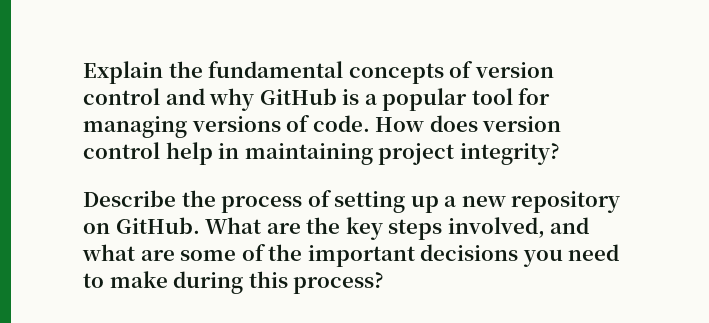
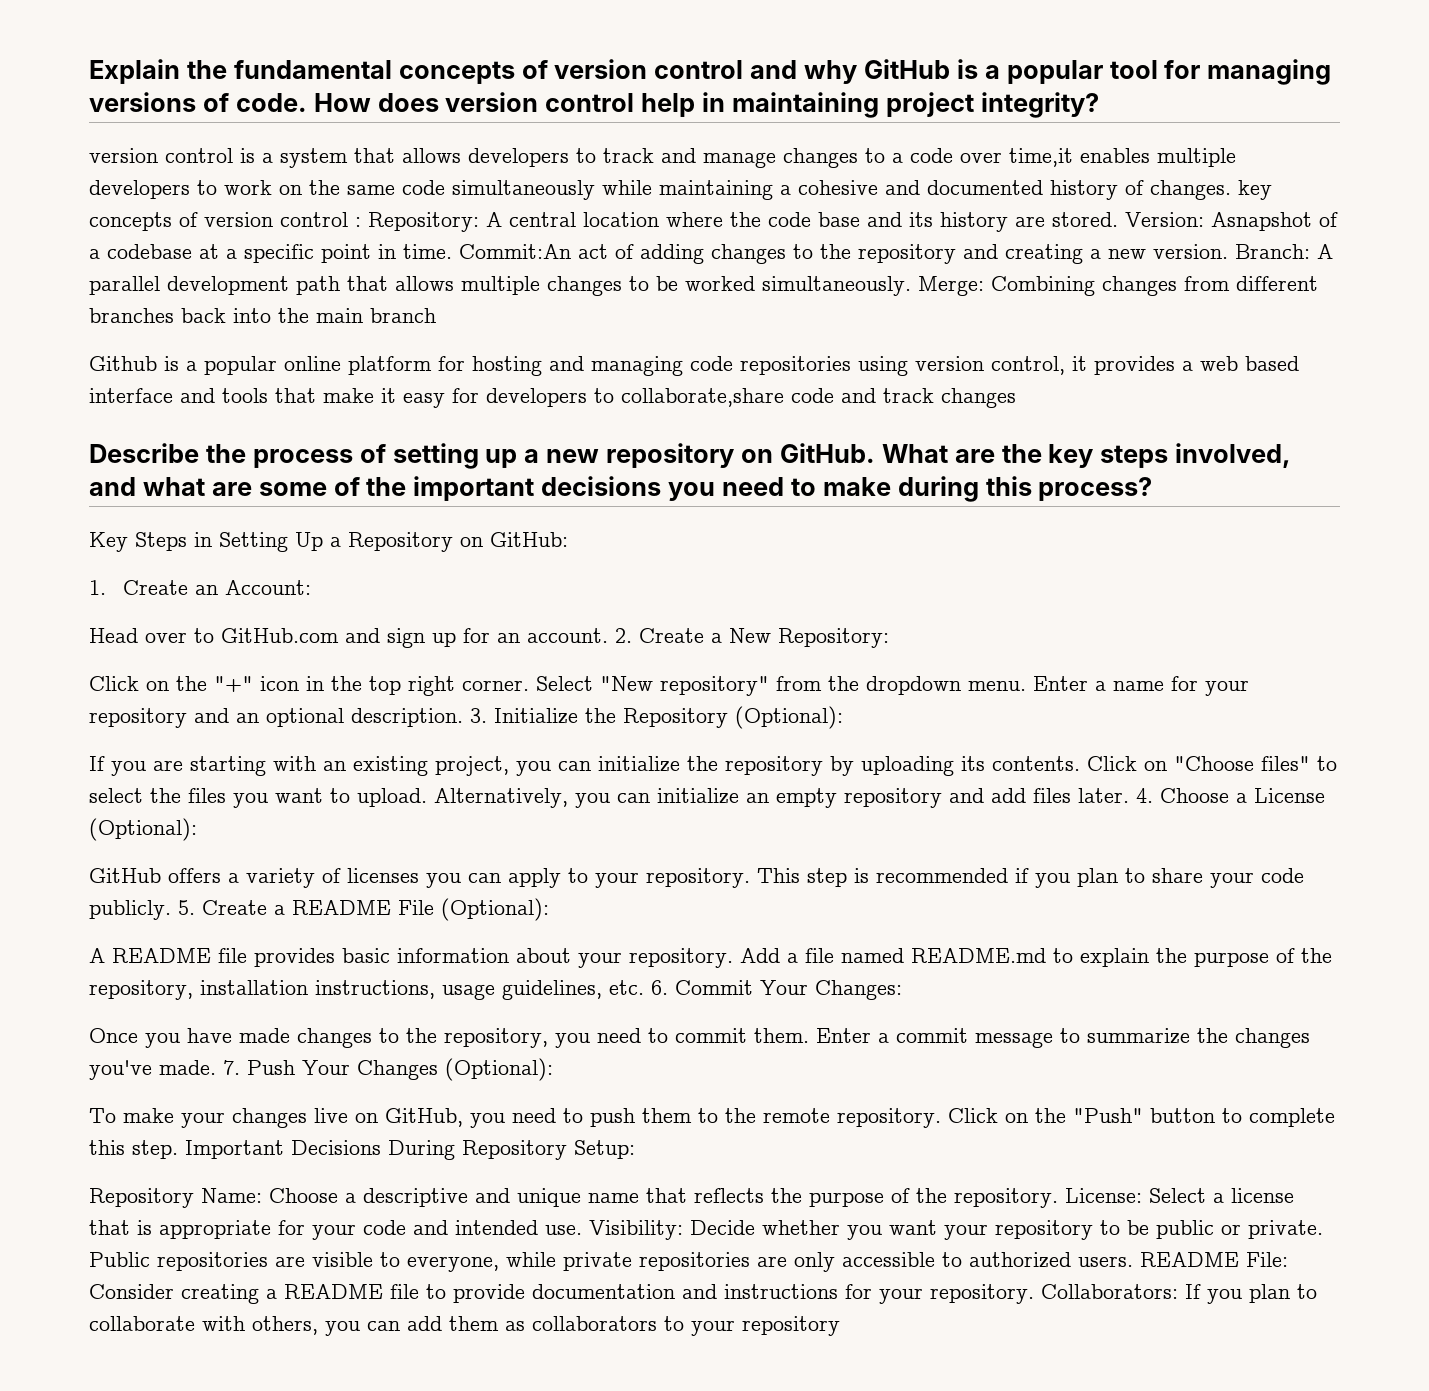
+ version control is a system that allows developers to track and manage changes to a code over time,it enables multiple developers to work on the same code simultaneously while maintaining a cohesive and documented history of changes. key concepts of version control : Repository: A central location where the code base and its history are stored. Version: Asnapshot of a codebase at a specific point in time. Commit:An act of adding changes to the repository and creating a new version. Branch: A parallel development path that allows multiple changes to be worked simultaneously. Merge: Combining changes from different branches back into the main branch
+ Github is a popular online platform for hosting and managing code repositories using version control, it provides a web based interface and tools that make it easy for developers to collaborate,share code and track changes
+ Key Steps in Setting Up a Repository on GitHub:
+ 1. Create an Account:
+ Head over to GitHub.com and sign up for an account. 2. Create a New Repository:
+ Click on the "+" icon in the top right corner. Select "New repository" from the dropdown menu. Enter a name for your repository and an optional description. 3. Initialize the Repository (Optional):
+ If you are starting with an existing project, you can initialize the repository by uploading its contents. Click on "Choose files" to select the files you want to upload. Alternatively, you can initialize an empty repository and add files later. 4. Choose a License (Optional):
+ GitHub offers a variety of licenses you can apply to your repository. This step is recommended if you plan to share your code publicly. 5. Create a README File (Optional):
+ A README file provides basic information about your repository. Add a file named README.md to explain the purpose of the repository, installation instructions, usage guidelines, etc. 6. Commit Your Changes:
+ Once you have made changes to the repository, you need to commit them. Enter a commit message to summarize the changes you've made. 7. Push Your Changes (Optional):
+ To make your changes live on GitHub, you need to push them to the remote repository. Click on the "Push" button to complete this step. Important Decisions During Repository Setup:
+ Repository Name: Choose a descriptive and unique name that reflects the purpose of the repository. License: Select a license that is appropriate for your code and intended use. Visibility: Decide whether you want your repository to be public or private. Public repositories are visible to everyone, while private repositories are only accessible to authorized users. README File: Consider creating a README file to provide documentation and instructions for your repository. Collaborators: If you plan to collaborate with others, you can add them as collaborators to your repository

